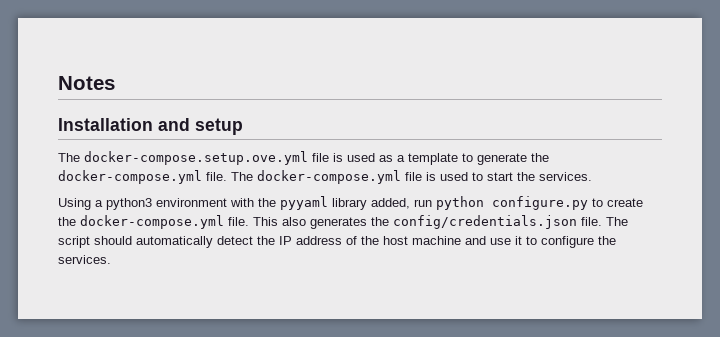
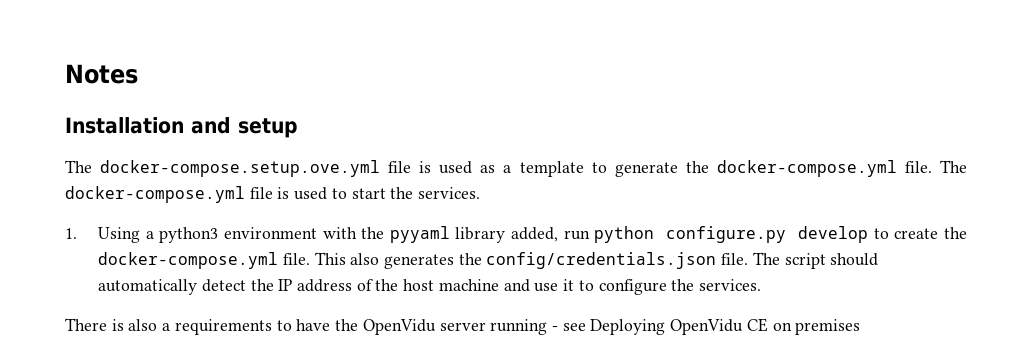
- Using a python3 environment with the pyyaml library added, run python configure.py to create the docker-compose.yml file.
+ 1. Using a python3 environment with the pyyaml library added, run python configure.py develop to create the docker-compose.yml file.
+ There is also a requirements to have the OpenVidu server running - see Deploying OpenVidu CE on premises

